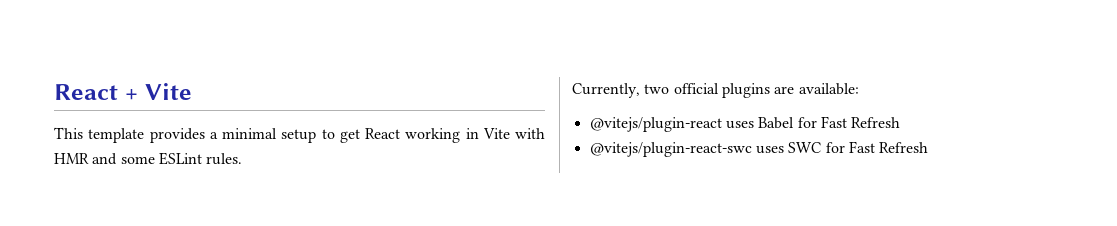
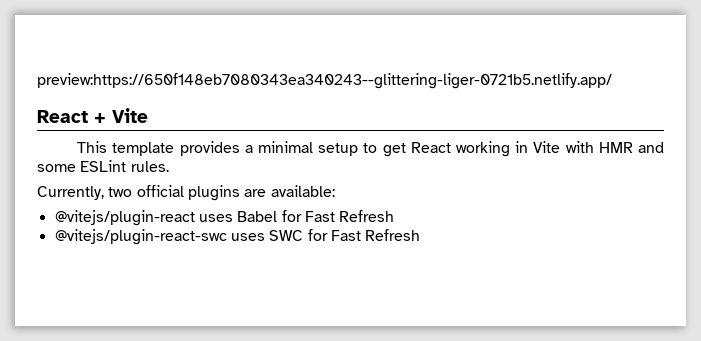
+ preview:https://650f148eb7080343ea340243--glittering-liger-0721b5.netlify.app/

